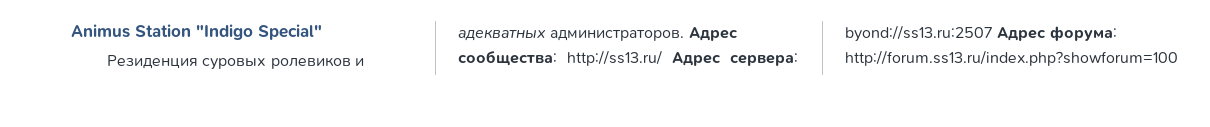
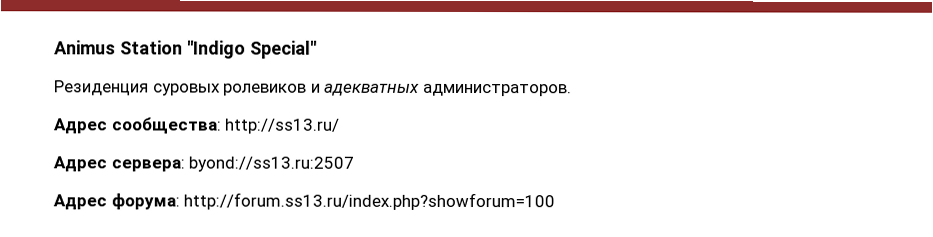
- Резиденция суровых ролевиков и адекватных администраторов. Адрес сообщества: http://ss13.ru/ Адрес сервера: byond://ss13.ru:2507 Адрес форума: http://forum.ss13.ru/index.php?showforum=100
+ Резиденция суровых ролевиков и адекватных администраторов.
+ Адрес сообщества: http://ss13.ru/
+ Адрес сервера: byond://ss13.ru:2507
+ Адрес форума: http://forum.ss13.ru/index.php?showforum=100

